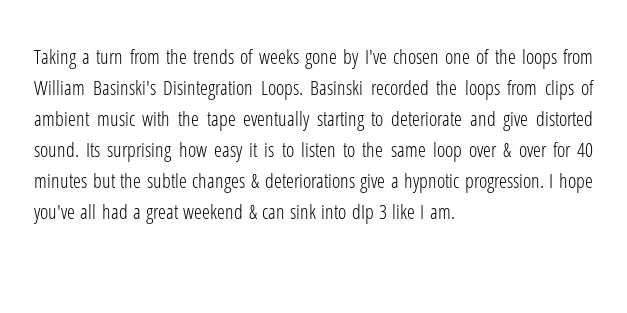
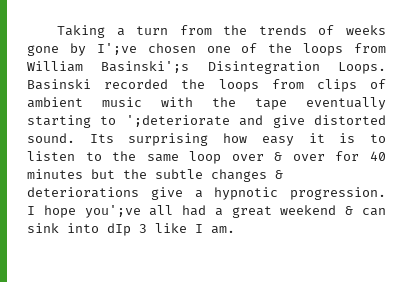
- Taking a turn from the trends of weeks gone by I've chosen one of the loops from William Basinski's Disintegration Loops.
+ Taking a turn from the trends of weeks gone by I';ve chosen one of the loops from William Basinski';s Disintegration Loops.
- Basinski recorded the loops from clips of ambient music with the tape eventually starting to deteriorate and give distorted sound.
+ Basinski recorded the loops from clips of ambient music with the tape eventually starting to ';deteriorate and give distorted sound.
- I hope you've all had a great weekend & can sink into dIp 3 like I am.
+ I hope you';ve all had a great weekend & can sink into dIp 3 like I am.

